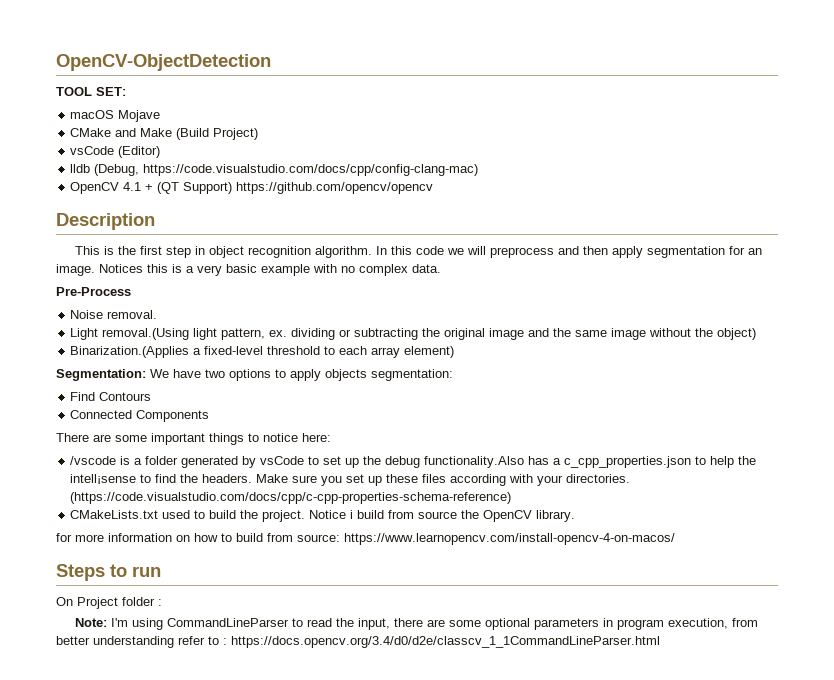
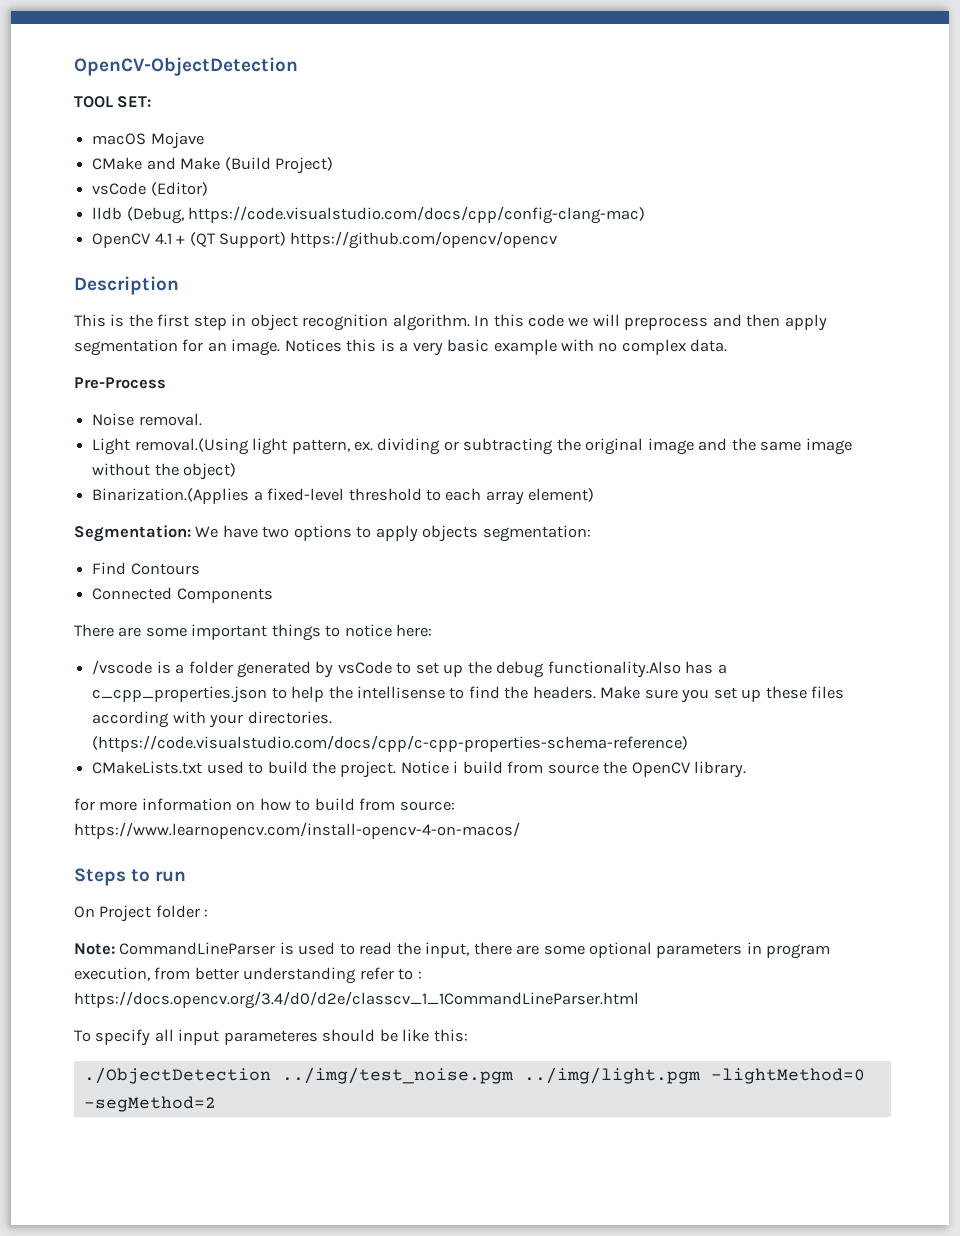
- Note: I'm using CommandLineParser to read the input, there are some optional parameters in program execution, from better understanding refer to : https://docs.opencv.org/3.4/d0/d2e/classcv_1_1CommandLineParser.html
+ Note: CommandLineParser is used to read the input, there are some optional parameters in program execution, from better understanding refer to : https://docs.opencv.org/3.4/d0/d2e/classcv_1_1CommandLineParser.html
+ To specify all input parameteres should be like this:
+ ./ObjectDetection ../img/test_noise.pgm ../img/light.pgm -lightMethod=0 -segMethod=2

